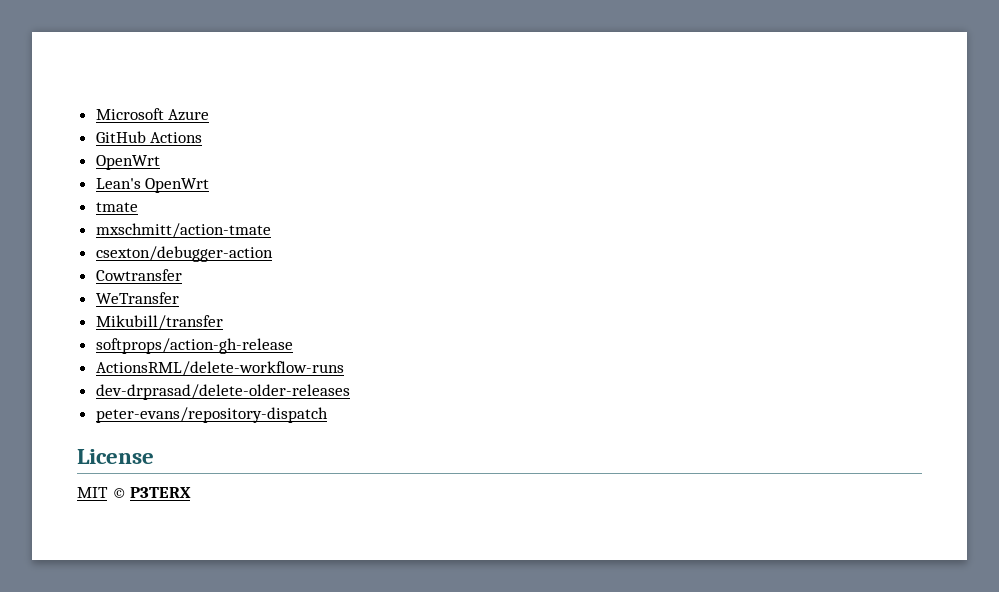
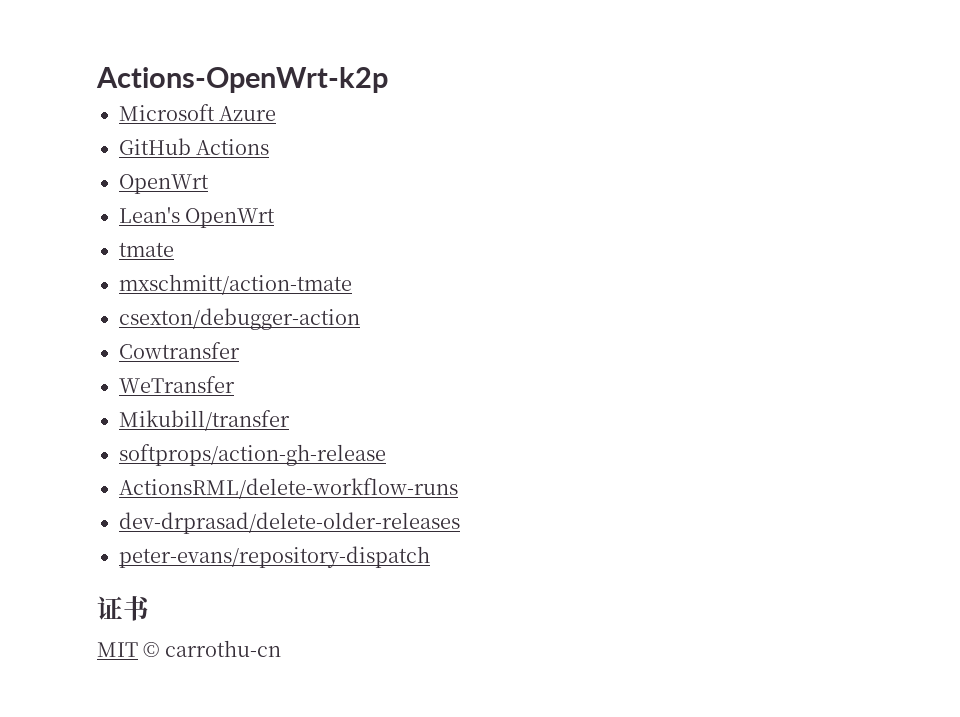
+ Actions-OpenWrt-k2p
- License
+ 证书
- MIT © P3TERX
+ MIT © carrothu-cn

